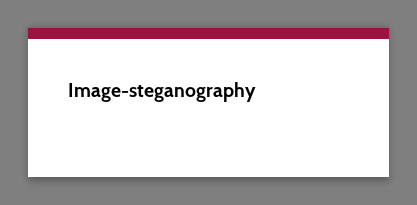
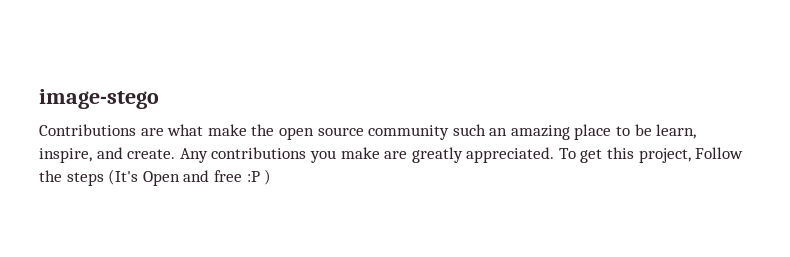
- Image-steganography
+ image-stego
+ Contributions are what make the open source community such an amazing place to be learn, inspire, and create. Any contributions you make are greatly appreciated. To get this project, Follow the steps (It's Open and free :P )

